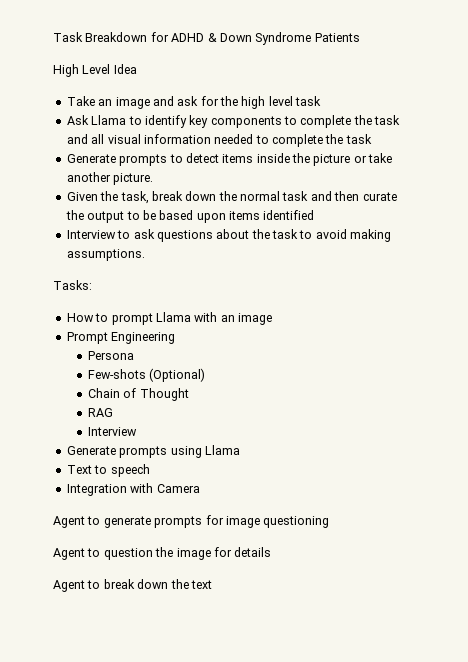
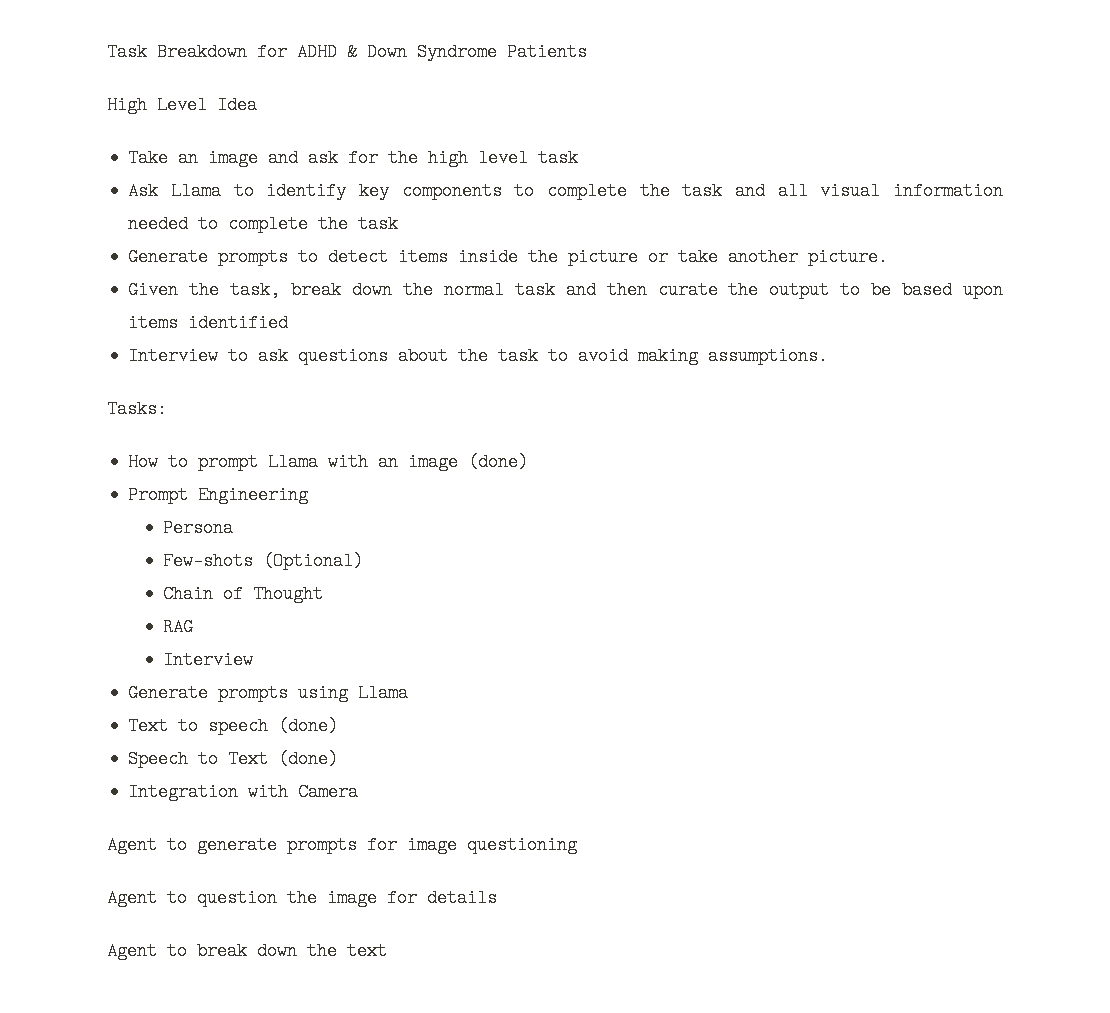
- How to prompt Llama with an image
+ How to prompt Llama with an image (done)
- Text to speech
+ Text to speech (done)
+ Speech to Text (done)

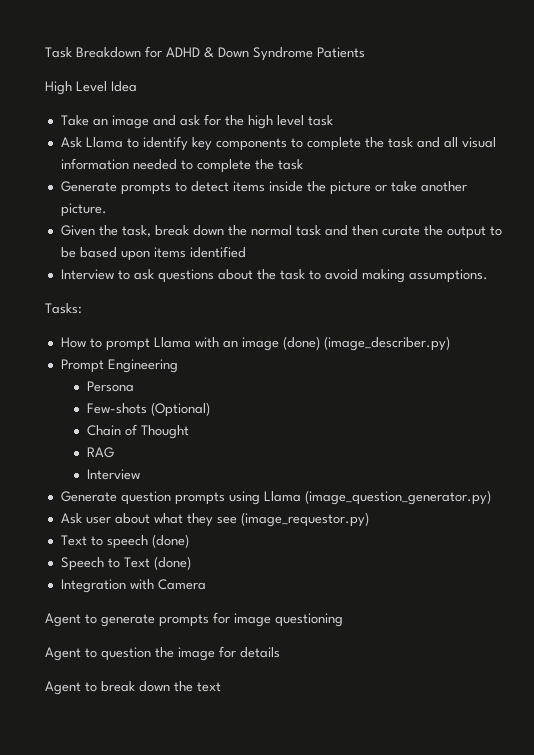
- How to prompt Llama with an image (done)
+ How to prompt Llama with an image (done) (image_describer.py)
- Generate prompts using Llama
+ Generate question prompts using Llama (image_question_generator.py)
+ Ask user about what they see (image_requestor.py)

